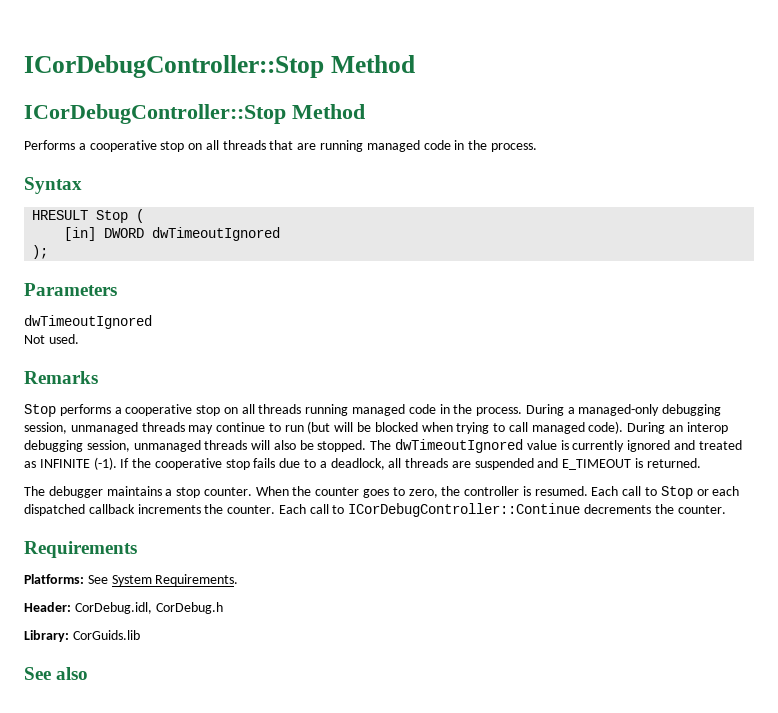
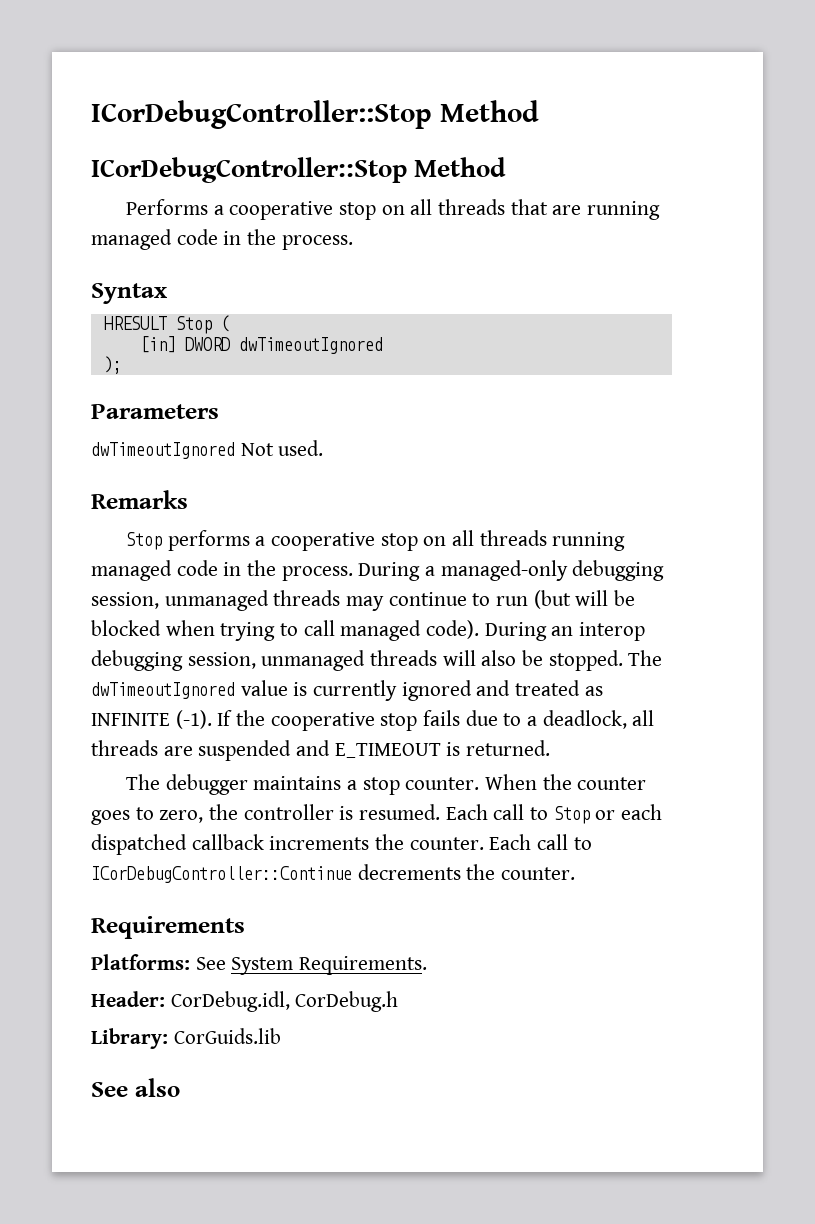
  Parameters
- dwTimeoutIgnored
- Not used.
+ dwTimeoutIgnored Not used.

